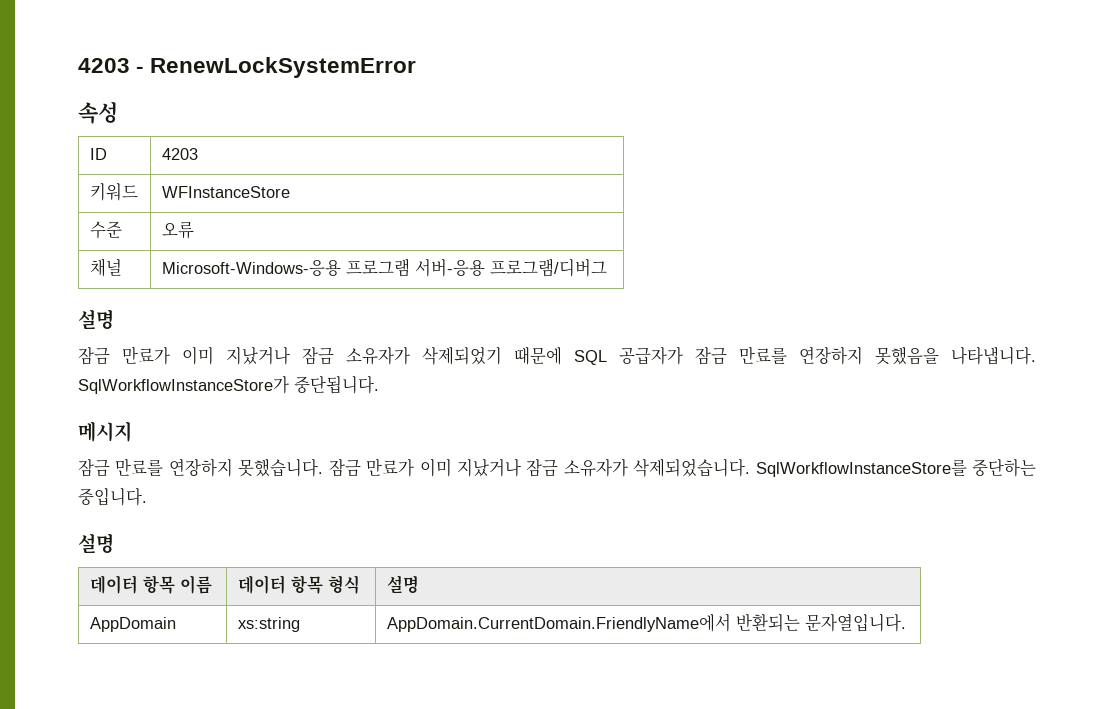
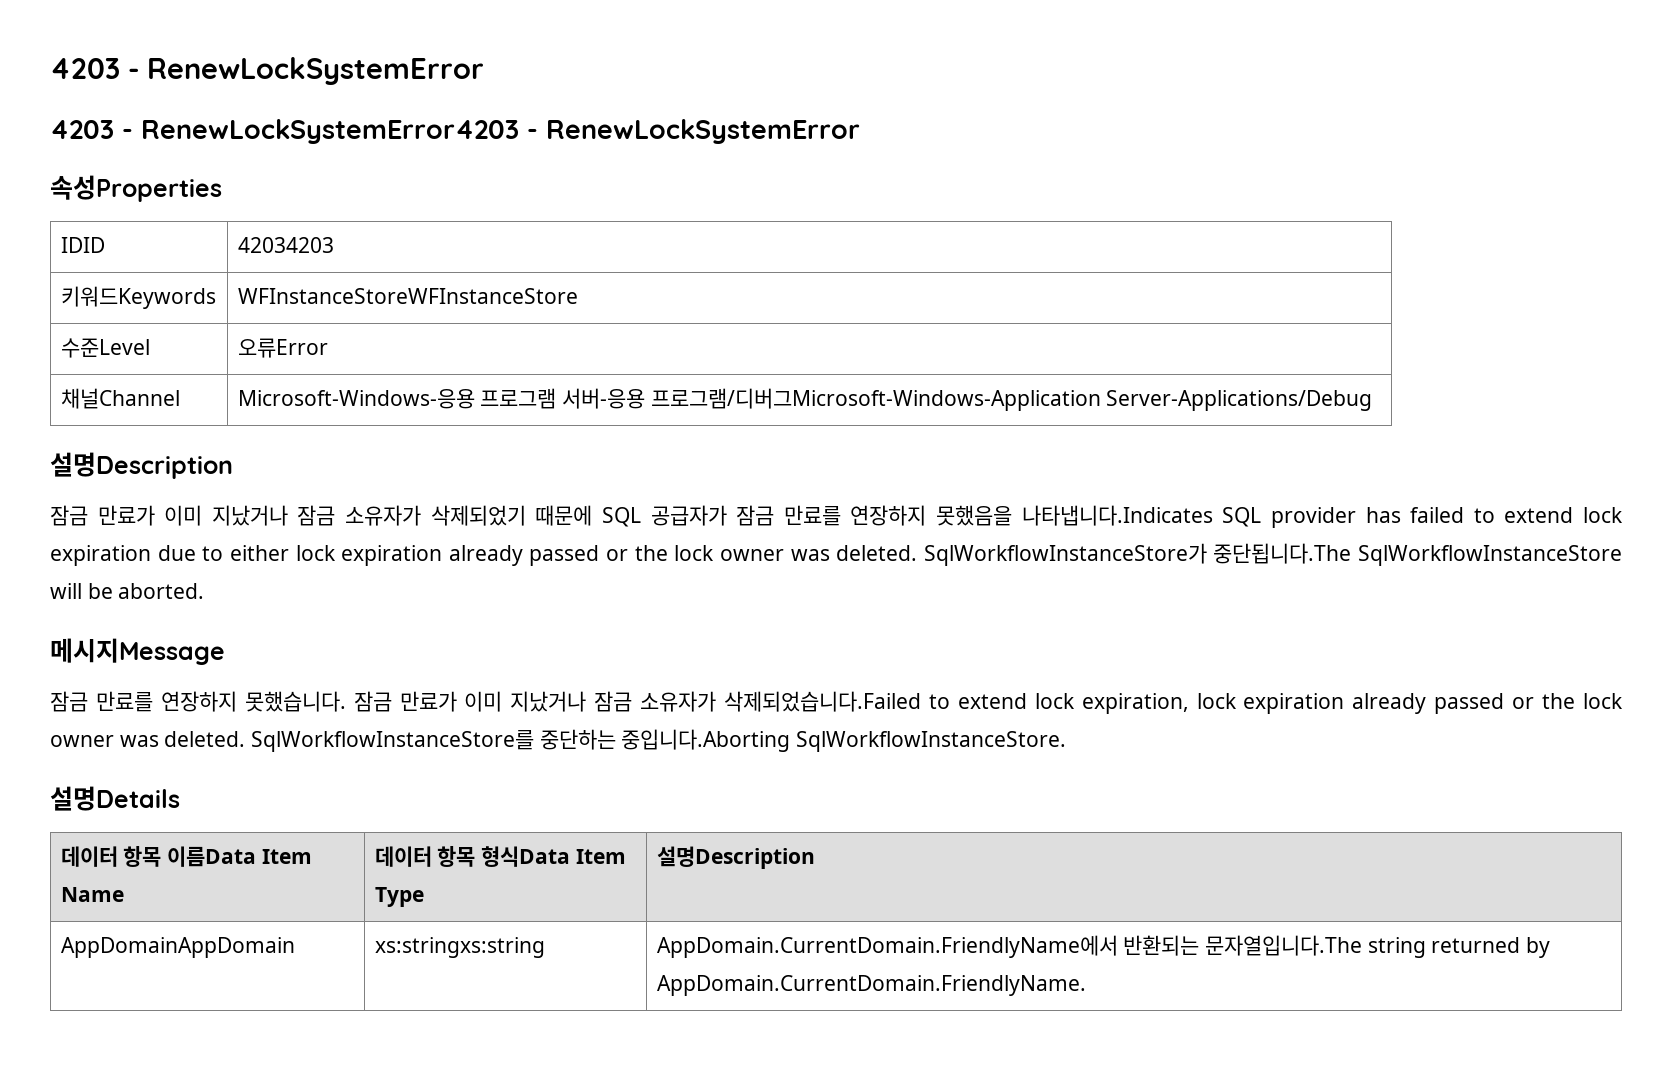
- 속성
- ID | 4203
- 키워드 | WFInstanceStore
- 수준 | 오류
- 채널 | Microsoft-Windows-응용 프로그램 서버-응용 프로그램/디버그
- 설명
+ 4203 - RenewLockSystemError4203 - RenewLockSystemError
+ 속성Properties
+ IDID | 42034203
+ 키워드Keywords | WFInstanceStoreWFInstanceStore
+ 수준Level | 오류Error
+ 채널Channel | Microsoft-Windows-응용 프로그램 서버-응용 프로그램/디버그Microsoft-Windows-Application Server-Applications/Debug
+ 설명Description
- 잠금 만료가 이미 지났거나 잠금 소유자가 삭제되었기 때문에 SQL 공급자가 잠금 만료를 연장하지 못했음을 나타냅니다. SqlWorkflowInstanceStore가 중단됩니다.
- 메시지
+ 잠금 만료가 이미 지났거나 잠금 소유자가 삭제되었기 때문에 SQL 공급자가 잠금 만료를 연장하지 못했음을 나타냅니다.Indicates SQL provider has failed to extend lock expiration due to either lock expiration already passed or the lock owner was deleted. SqlWorkflowInstanceStore가 중단됩니다.The SqlWorkflowInstanceStore will be aborted.
+ 메시지Message
- 잠금 만료가 이미 지났거나 잠금 소유자가 삭제되었습니다. SqlWorkflowInstanceStore를 중단하는 중입니다.
- 설명
- 데이터 항목 이름 | 데이터 항목 형식 | 설명
- AppDomain | xs:string | AppDomain.CurrentDomain.FriendlyName에서 반환되는 문자열입니다.
+ 잠금 만료가 이미 지났거나 잠금 소유자가 삭제되었습니다.Failed to extend lock expiration, lock expiration already passed or the lock owner was deleted. SqlWorkflowInstanceStore를 중단하는 중입니다.Aborting SqlWorkflowInstanceStore.
+ 설명Details
+ 데이터 항목 이름Data Item Name | 데이터 항목 형식Data Item Type | 설명Description
+ AppDomainAppDomain | xs:stringxs:string | AppDomain.CurrentDomain.FriendlyName에서 반환되는 문자열입니다.The string returned by AppDomain.CurrentDomain.FriendlyName.

